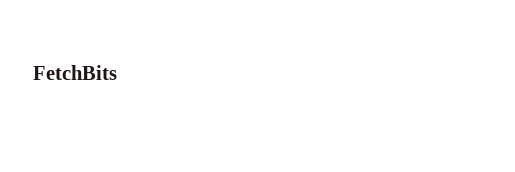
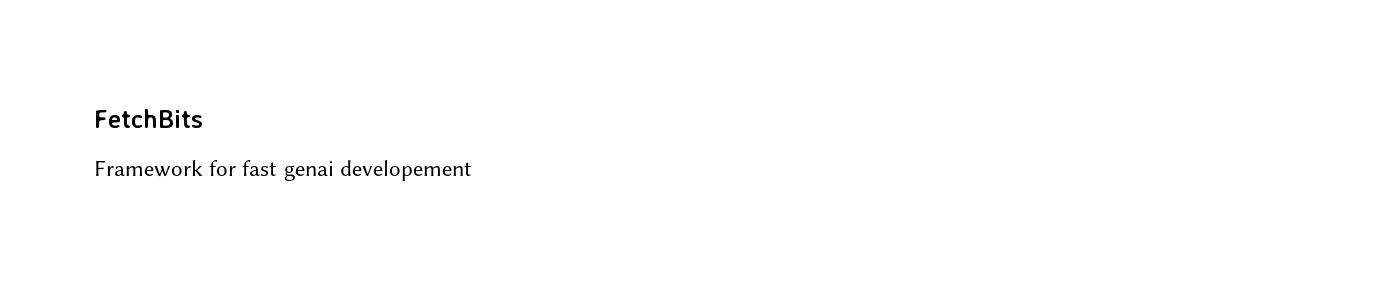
+ Framework for fast genai developement

